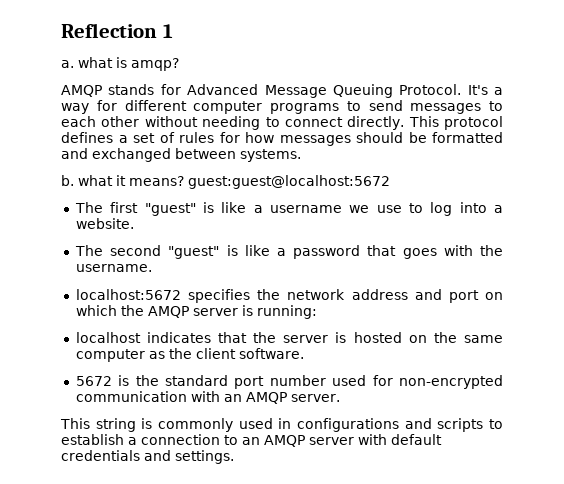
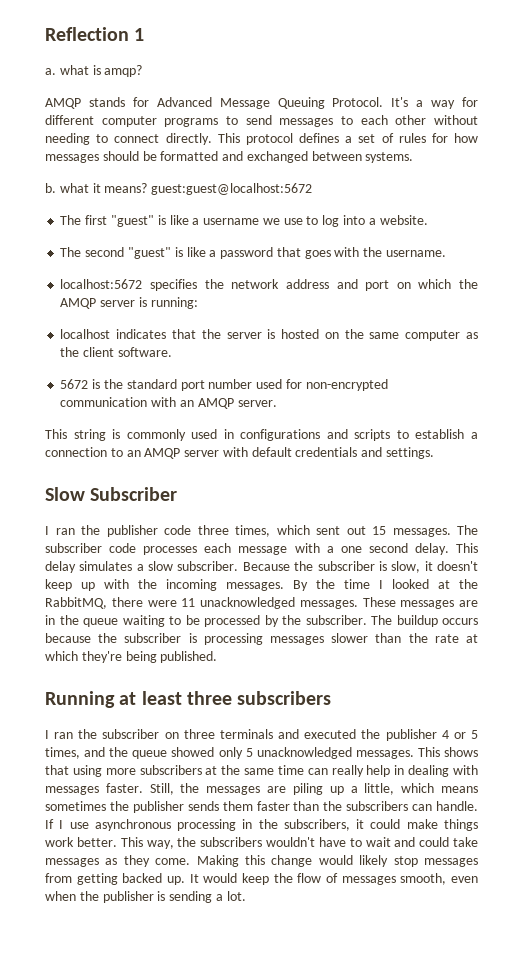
+ Slow Subscriber
+ I ran the publisher code three times, which sent out 15 messages. The subscriber code processes each message with a one second delay. This delay simulates a slow subscriber. Because the subscriber is slow, it doesn't keep up with the incoming messages. By the time I looked at the RabbitMQ, there were 11 unacknowledged messages. These messages are in the queue waiting to be processed by the subscriber. The buildup occurs because the subscriber is processing messages slower than the rate at which they're being published.
+ Running at least three subscribers
+ I ran the subscriber on three terminals and executed the publisher 4 or 5 times, and the queue showed only 5 unacknowledged messages. This shows that using more subscribers at the same time can really help in dealing with messages faster. Still, the messages are piling up a little, which means sometimes the publisher sends them faster than the subscribers can handle. If I use asynchronous processing in the subscribers, it could make things work better. This way, the subscribers wouldn't have to wait and could take messages as they come. Making this change would likely stop messages from getting backed up. It would keep the flow of messages smooth, even when the publisher is sending a lot.

